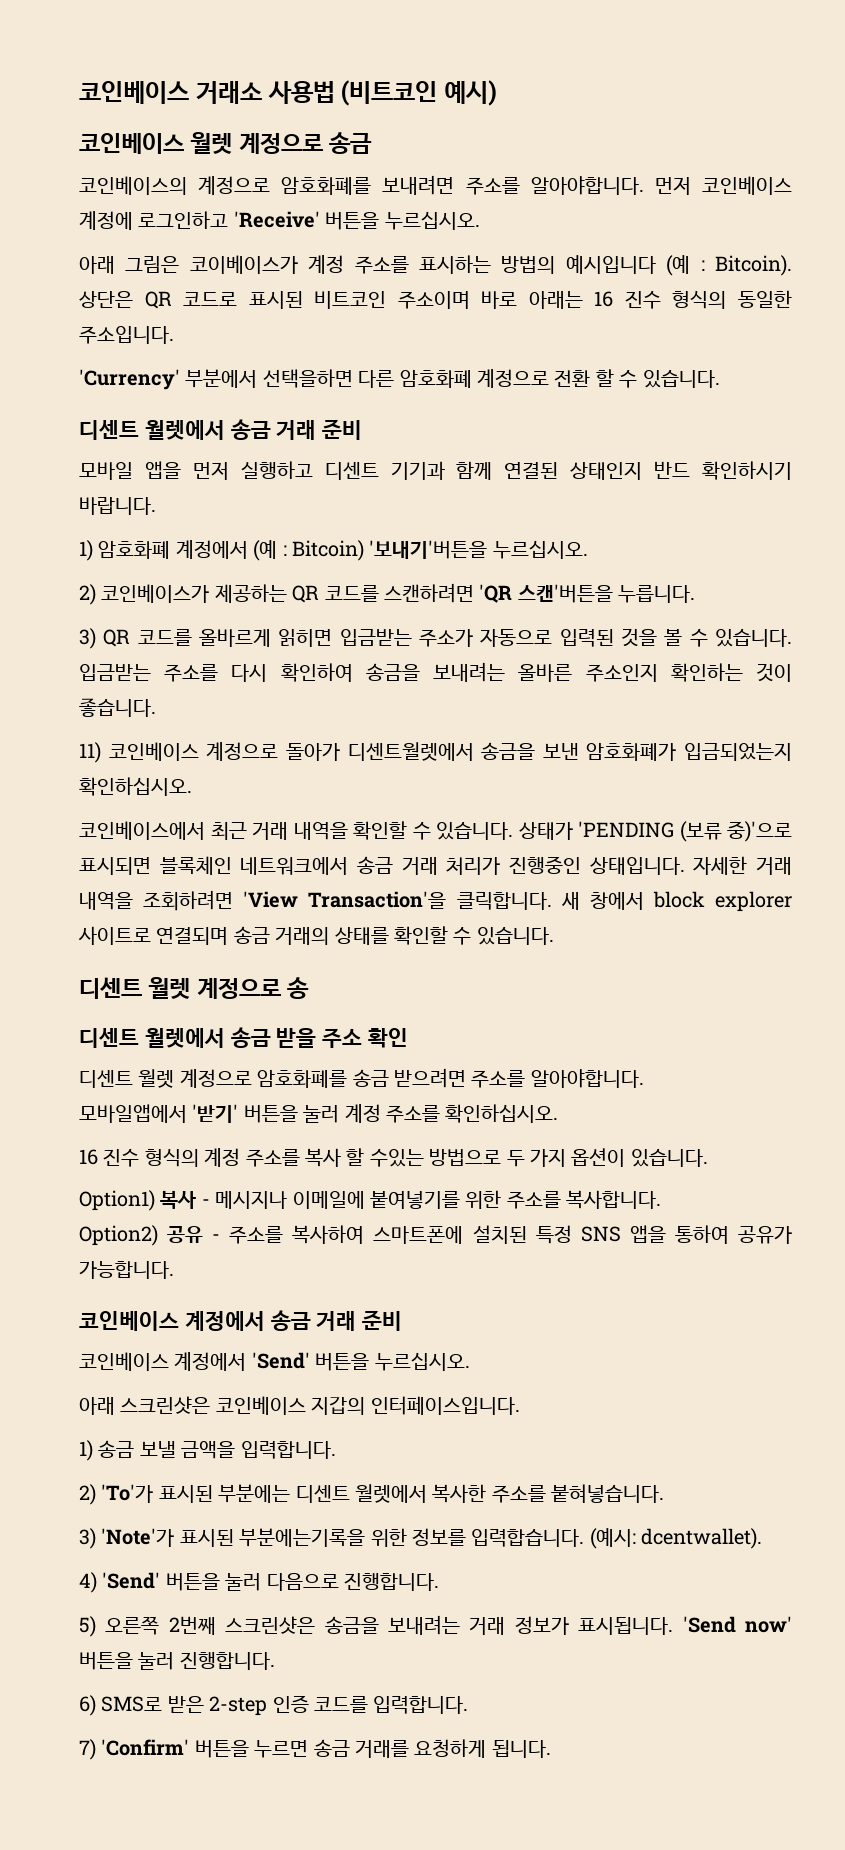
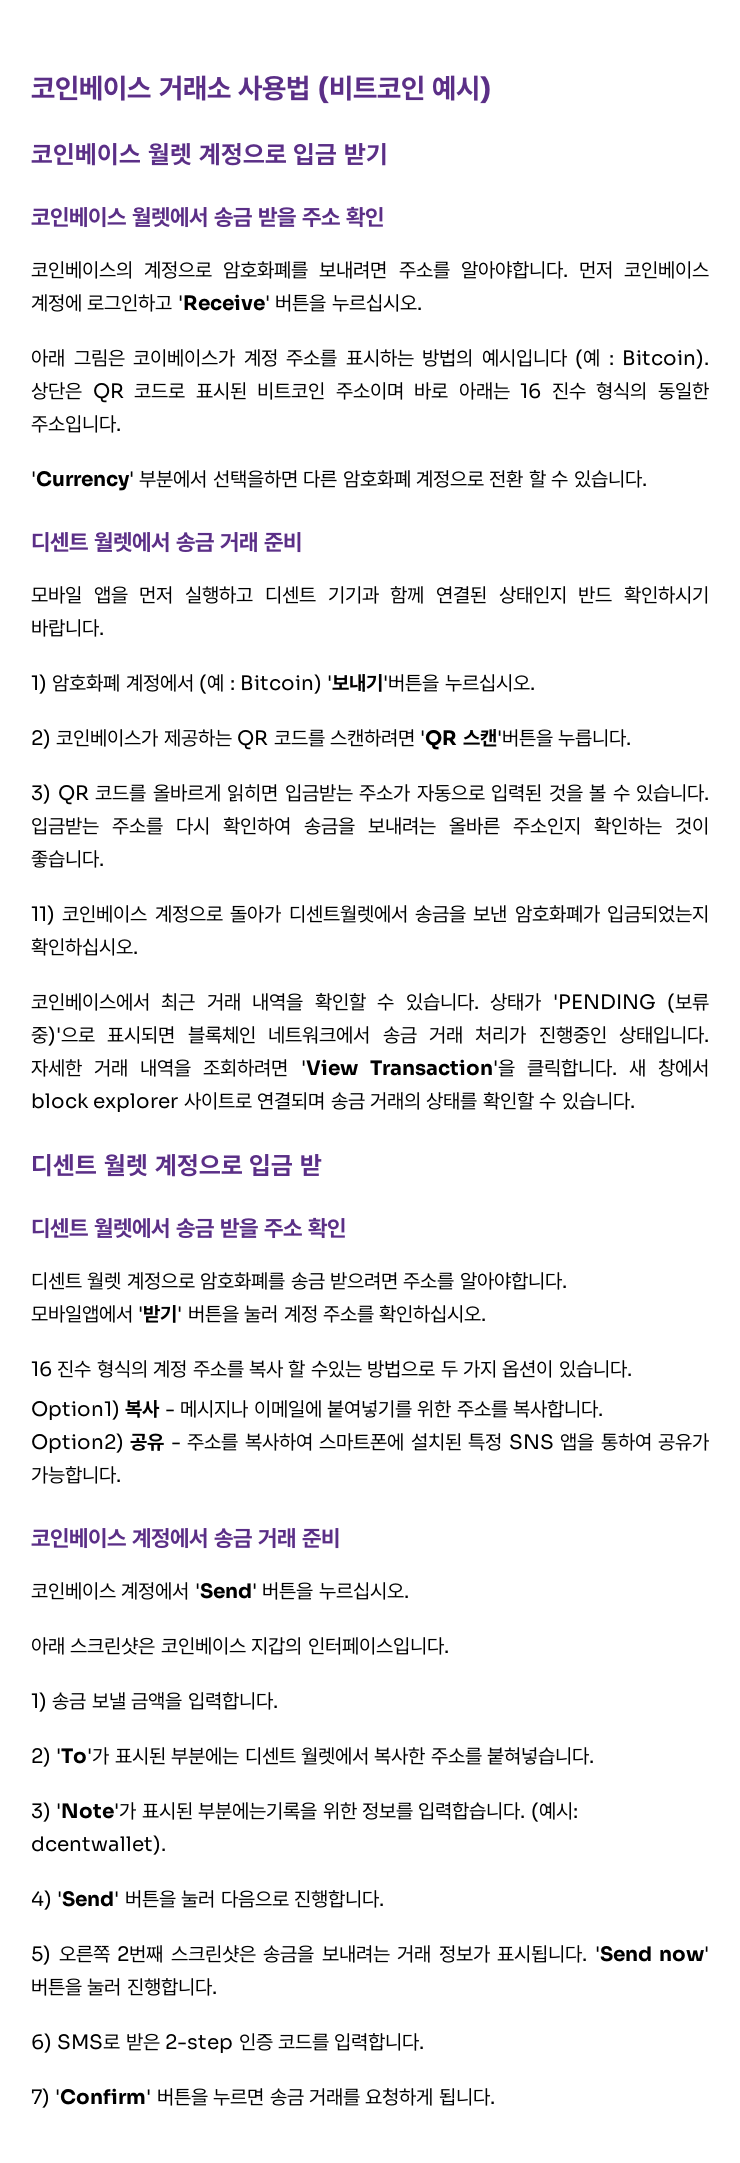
- 코인베이스 월렛 계정으로 송금
+ 코인베이스 월렛 계정으로 입금 받기
+ 코인베이스 월렛에서 송금 받을 주소 확인
- 디센트 월렛 계정으로 송
+ 디센트 월렛 계정으로 입금 받

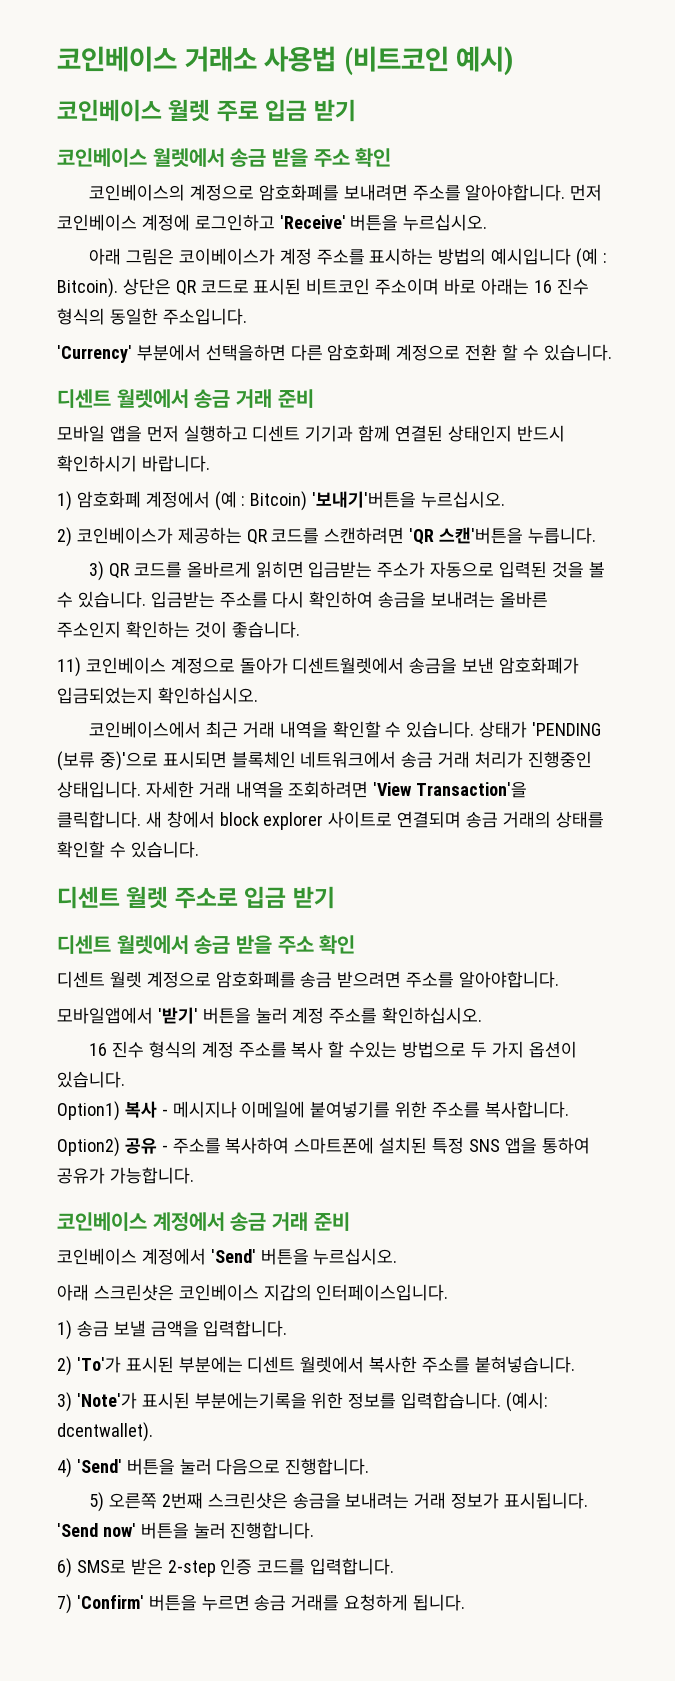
- 코인베이스 월렛 계정으로 입금 받기
+ 코인베이스 월렛 주로 입금 받기
- 모바일 앱을 먼저 실행하고 디센트 기기과 함께 연결된 상태인지 반드 확인하시기 바랍니다.
+ 모바일 앱을 먼저 실행하고 디센트 기기과 함께 연결된 상태인지 반드시 확인하시기 바랍니다.
- 디센트 월렛 계정으로 입금 받
+ 디센트 월렛 주소로 입금 받기

